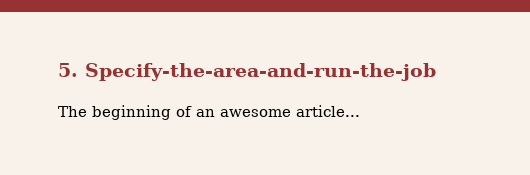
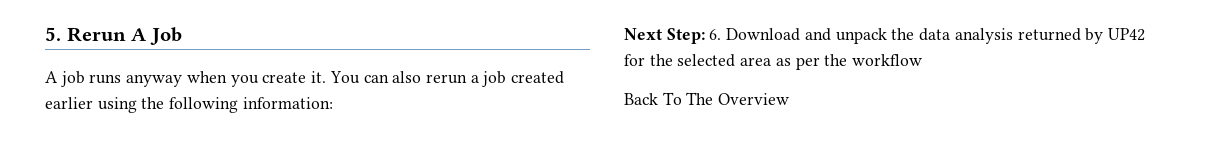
- 5. Specify-the-area-and-run-the-job
- The beginning of an awesome article...
+ 5. Rerun A Job
+ A job runs anyway when you create it. You can also rerun a job created earlier using the following information:
+ Next Step: 6. Download and unpack the data analysis returned by UP42 for the selected area as per the workflow
+ Back To The Overview

